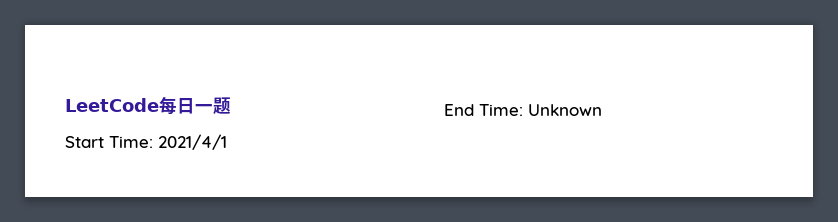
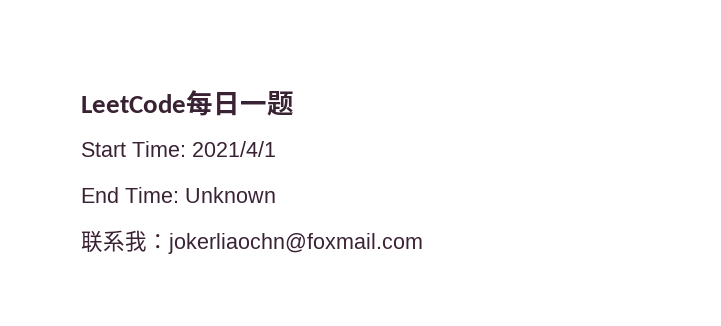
+ 联系我：jokerliaochn@foxmail.com

